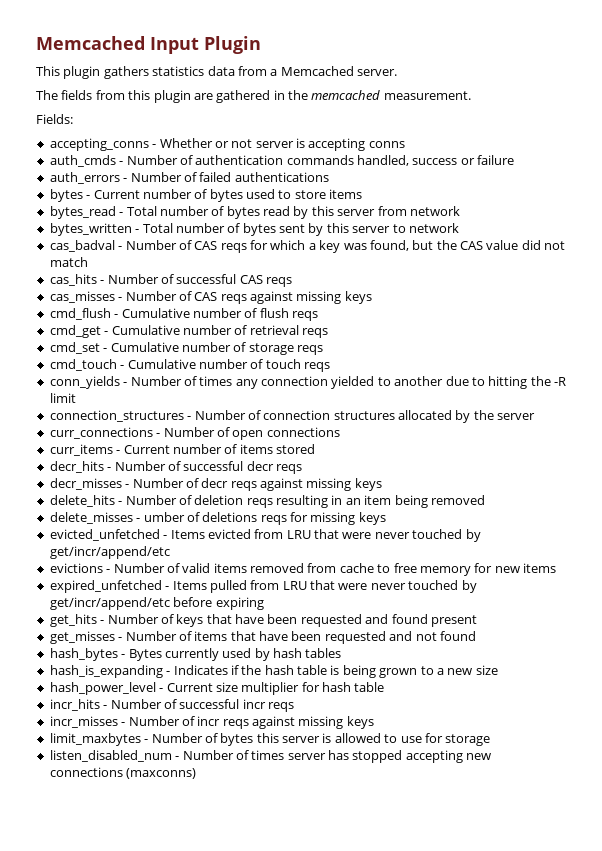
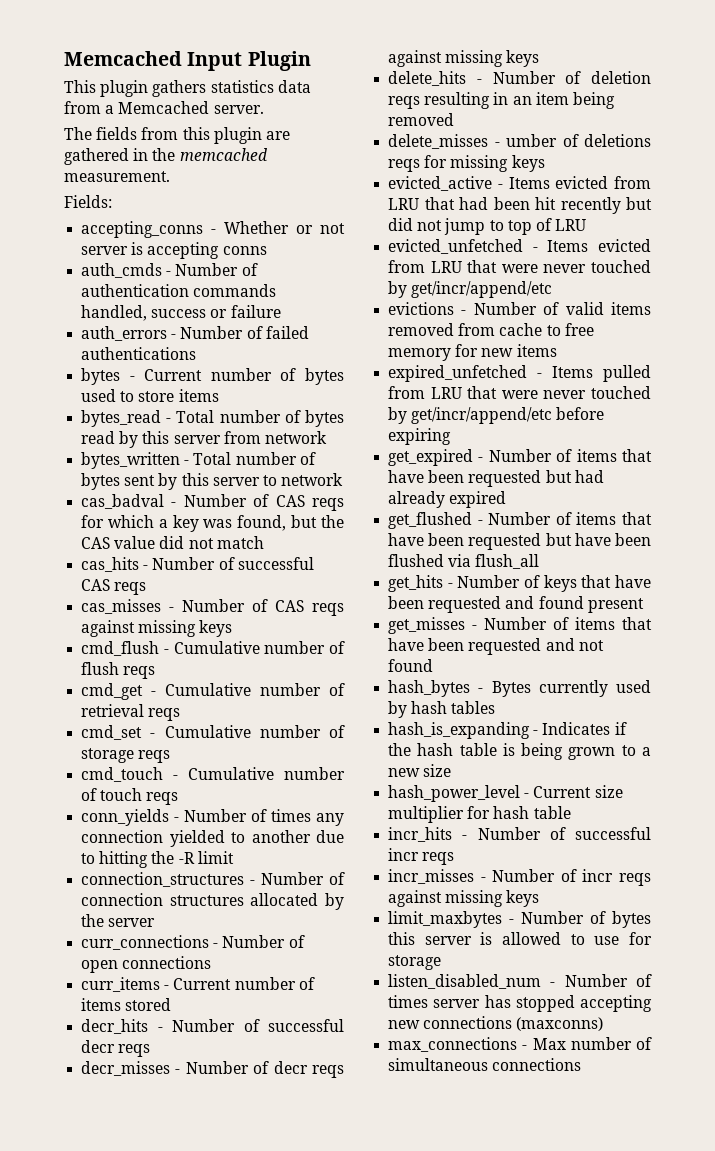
+ evicted_active - Items evicted from LRU that had been hit recently but did not jump to top of LRU
+ get_expired - Number of items that have been requested but had already expired
+ get_flushed - Number of items that have been requested but have been flushed via flush_all
+ max_connections - Max number of simultaneous connections

